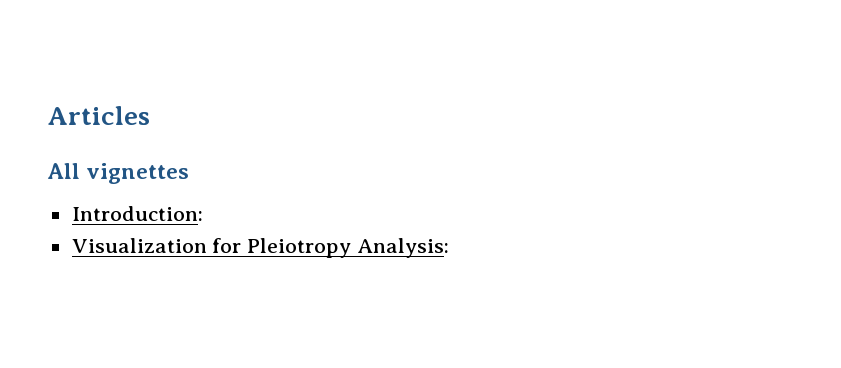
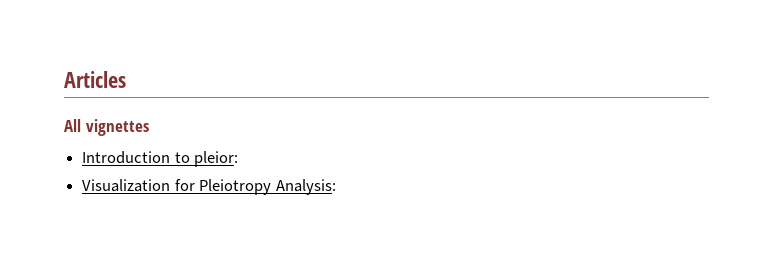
- Introduction:
+ Introduction to pleior:

